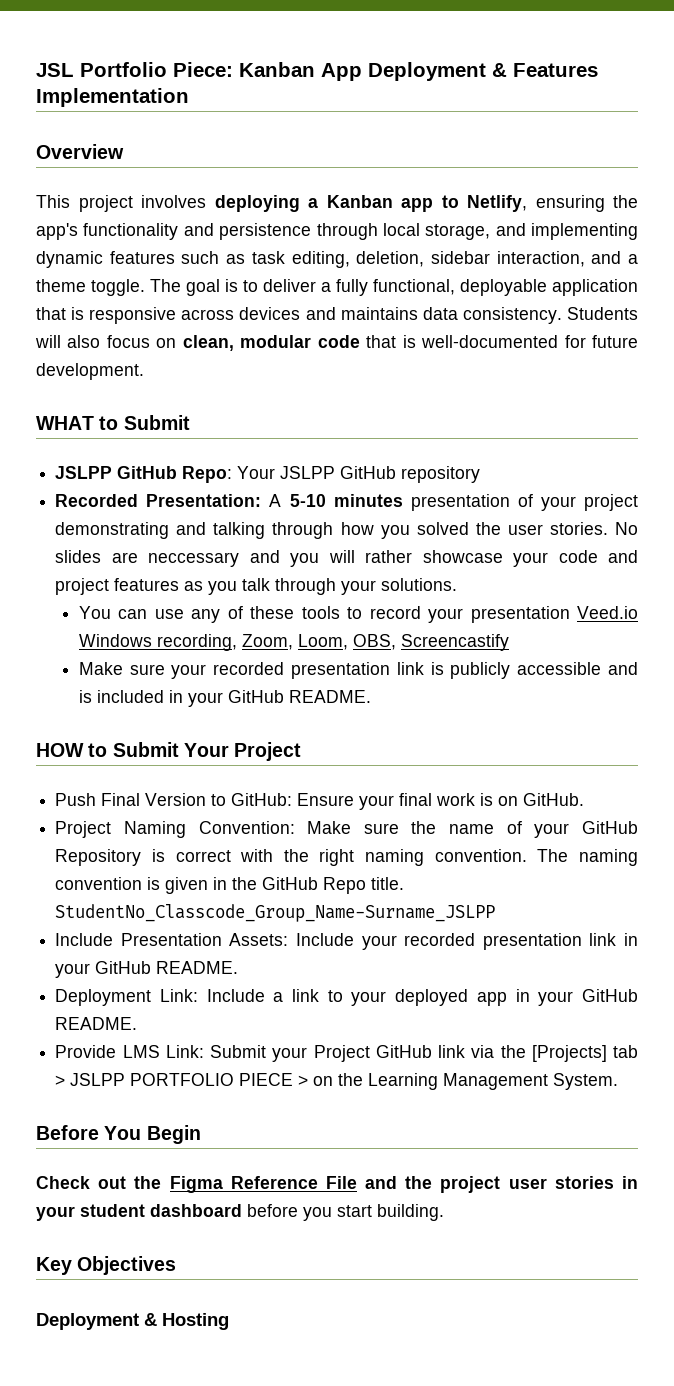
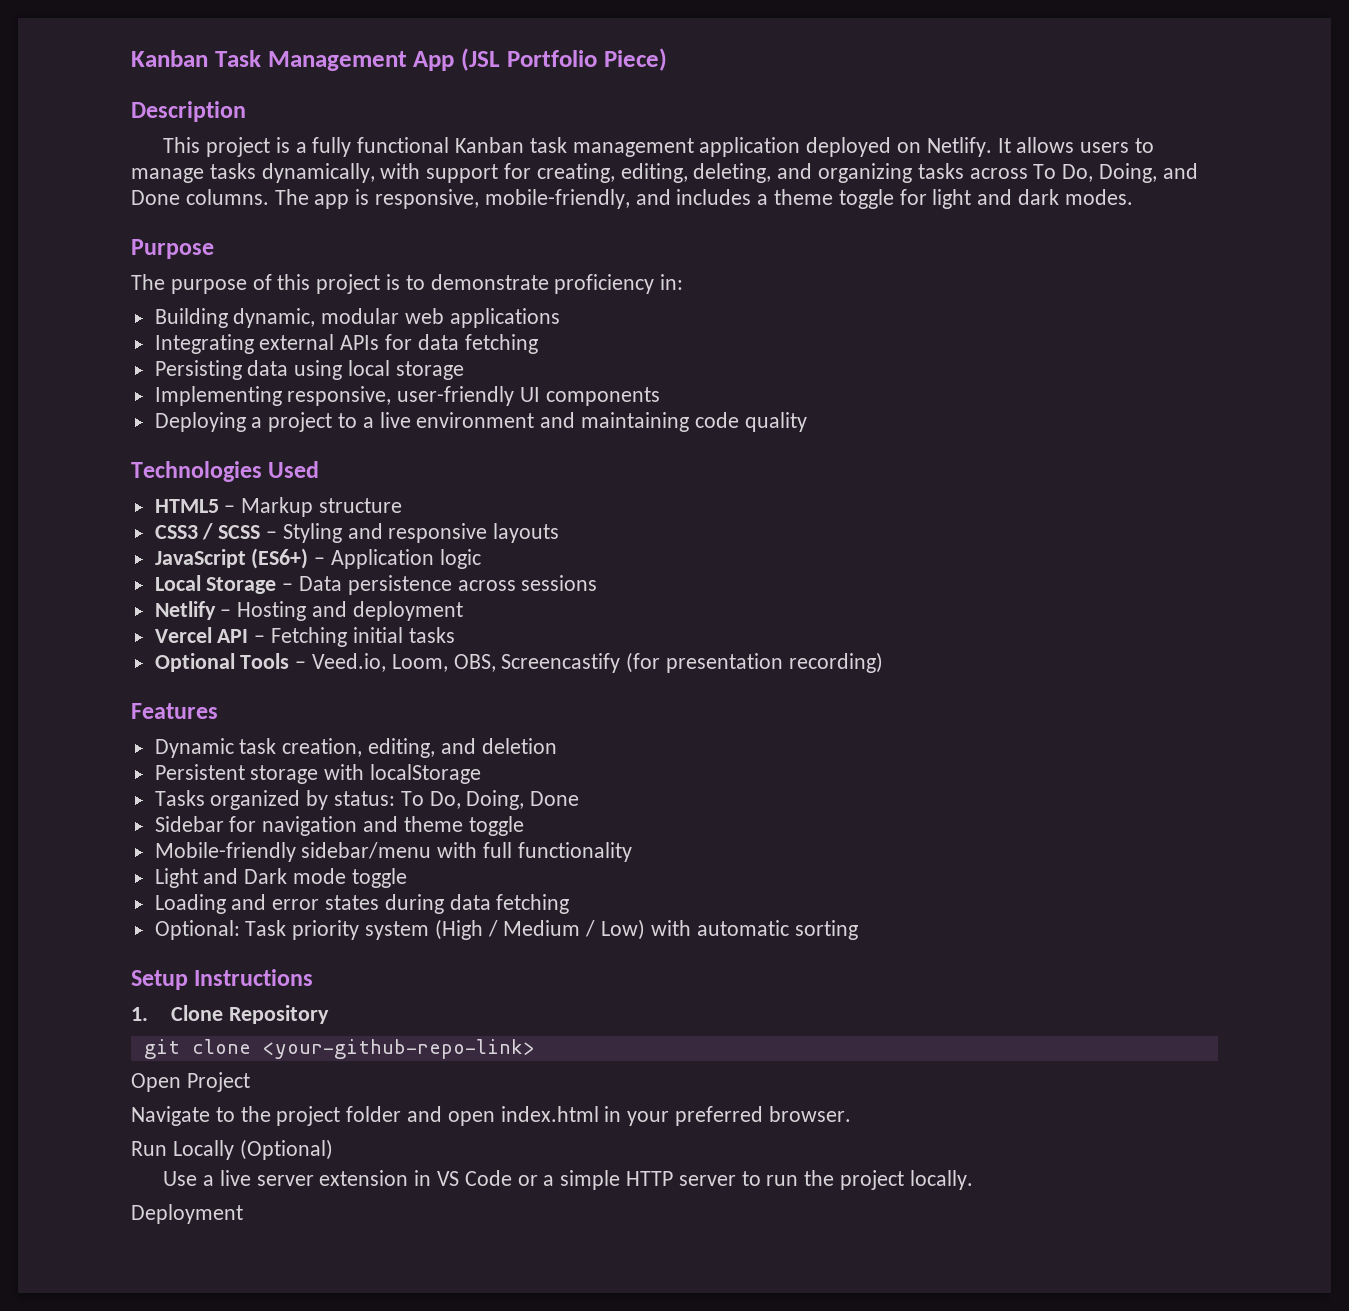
- JSL Portfolio Piece: Kanban App Deployment & Features Implementation
- Overview
- This project involves deploying a Kanban app to Netlify, ensuring the app's functionality and persistence through local storage, and implementing dynamic features such as task editing, deletion, sidebar interaction, and a theme toggle. The goal is to deliver a fully functional, deployable application that is responsive across devices and maintains data consistency. Students will also focus on clean, modular code that is well-documented for future development.
- WHAT to Submit
- JSLPP GitHub Repo: Your JSLPP GitHub repository
- Recorded Presentation: A 5-10 minutes presentation of your project demonstrating and talking through how you solved the user stories. No slides are neccessary and you will rather showcase your code and project features as you talk through your solutions.
- You can use any of these tools to record your presentation Veed.io Windows recording, Zoom, Loom, OBS, Screencastify
- Make sure your recorded presentation link is publicly accessible and is included in your GitHub README.
- HOW to Submit Your Project
- Push Final Version to GitHub: Ensure your final work is on GitHub.
- Project Naming Convention: Make sure the name of your GitHub Repository is correct with the right naming convention. The naming convention is given in the GitHub Repo title. StudentNo_Classcode_Group_Name-Surname_JSLPP
- Include Presentation Assets: Include your recorded presentation link in your GitHub README.
- Deployment Link: Include a link to your deployed app in your GitHub README.
- Provide LMS Link: Submit your Project GitHub link via the [Projects] tab > JSLPP PORTFOLIO PIECE > on the Learning Management System.
- Before You Begin
- Check out the Figma Reference File and the project user stories in your student dashboard before you start building.
- Key Objectives
- Deployment & Hosting
+ Kanban Task Management App (JSL Portfolio Piece)
+ Description
+ This project is a fully functional Kanban task management application deployed on Netlify. It allows users to manage tasks dynamically, with support for creating, editing, deleting, and organizing tasks across To Do, Doing, and Done columns. The app is responsive, mobile-friendly, and includes a theme toggle for light and dark modes.
+ Purpose
+ The purpose of this project is to demonstrate proficiency in:
+ Building dynamic, modular web applications
+ Integrating external APIs for data fetching
+ Persisting data using local storage
+ Implementing responsive, user-friendly UI components
+ Deploying a project to a live environment and maintaining code quality
+ Technologies Used
+ HTML5 – Markup structure
+ CSS3 / SCSS – Styling and responsive layouts
+ JavaScript (ES6+) – Application logic
+ Local Storage – Data persistence across sessions
+ Netlify – Hosting and deployment
+ Vercel API – Fetching initial tasks
+ Optional Tools – Veed.io, Loom, OBS, Screencastify (for presentation recording)
+ Features
+ Dynamic task creation, editing, and deletion
+ Persistent storage with localStorage
+ Tasks organized by status: To Do, Doing, Done
+ Sidebar for navigation and theme toggle
+ Mobile-friendly sidebar/menu with full functionality
+ Light and Dark mode toggle
+ Loading and error states during data fetching
+ Optional: Task priority system (High / Medium / Low) with automatic sorting
+ Setup Instructions
+ 1. Clone Repository
+ git clone <your-github-repo-link>
+ Open Project
+ Navigate to the project folder and open index.html in your preferred browser.
+ Run Locally (Optional)
+ Use a live server extension in VS Code or a simple HTTP server to run the project locally.
+ Deployment

